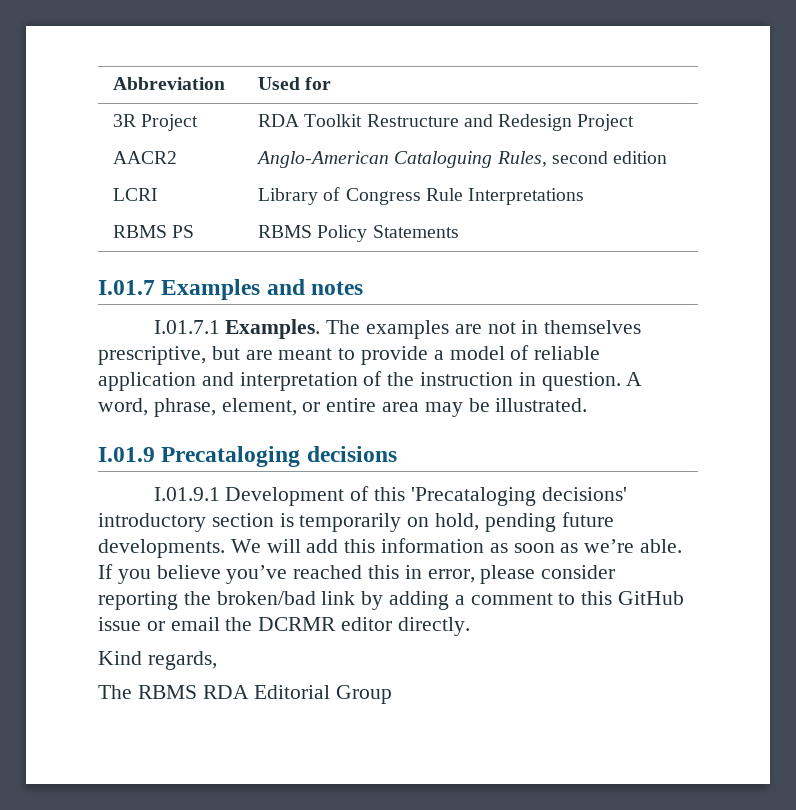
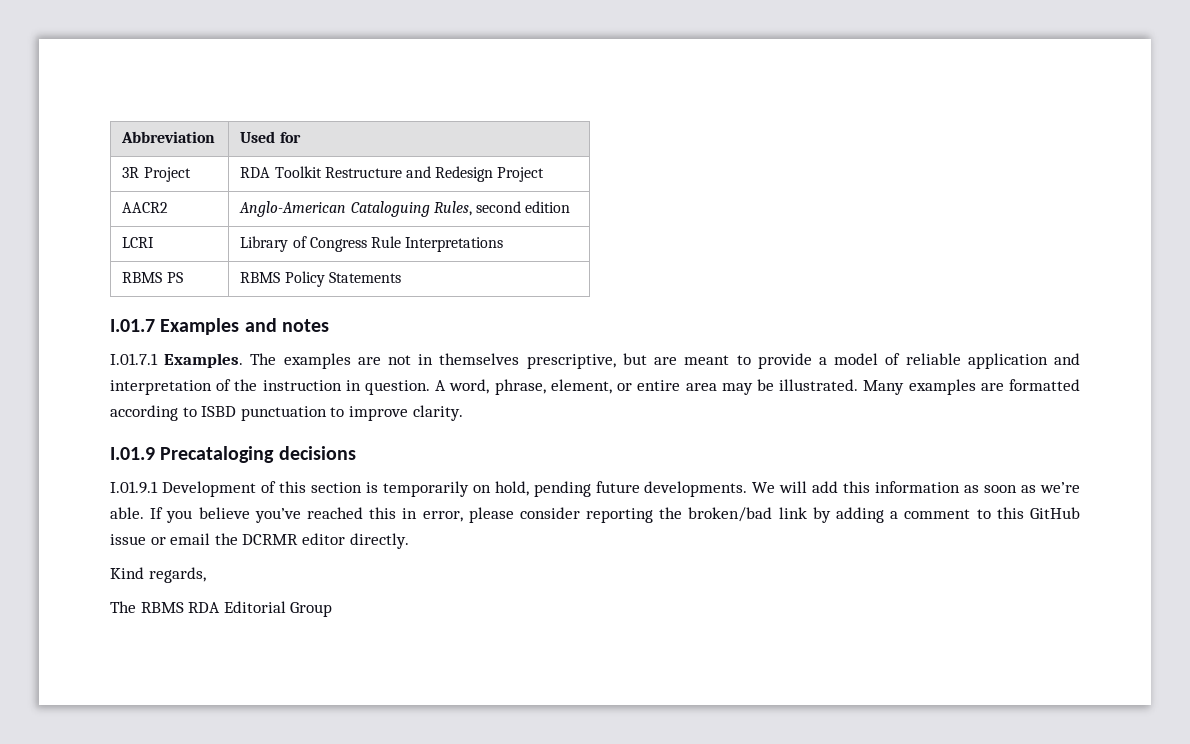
+ Many examples are formatted according to ISBD punctuation to improve clarity.
- I.01.9.1 Development of this 'Precataloging decisions' introductory section is temporarily on hold, pending future developments.
+ I.01.9.1 Development of this section is temporarily on hold, pending future developments.

